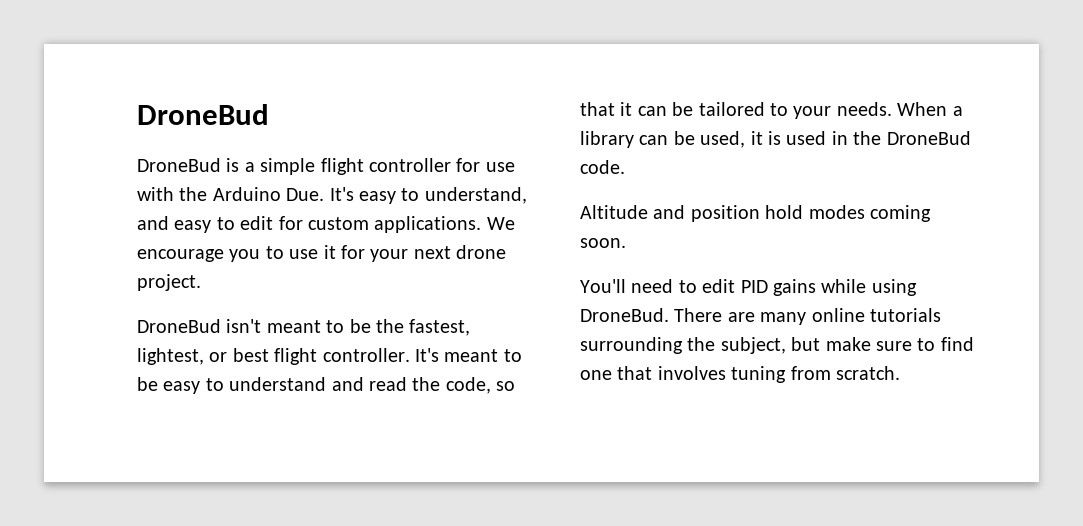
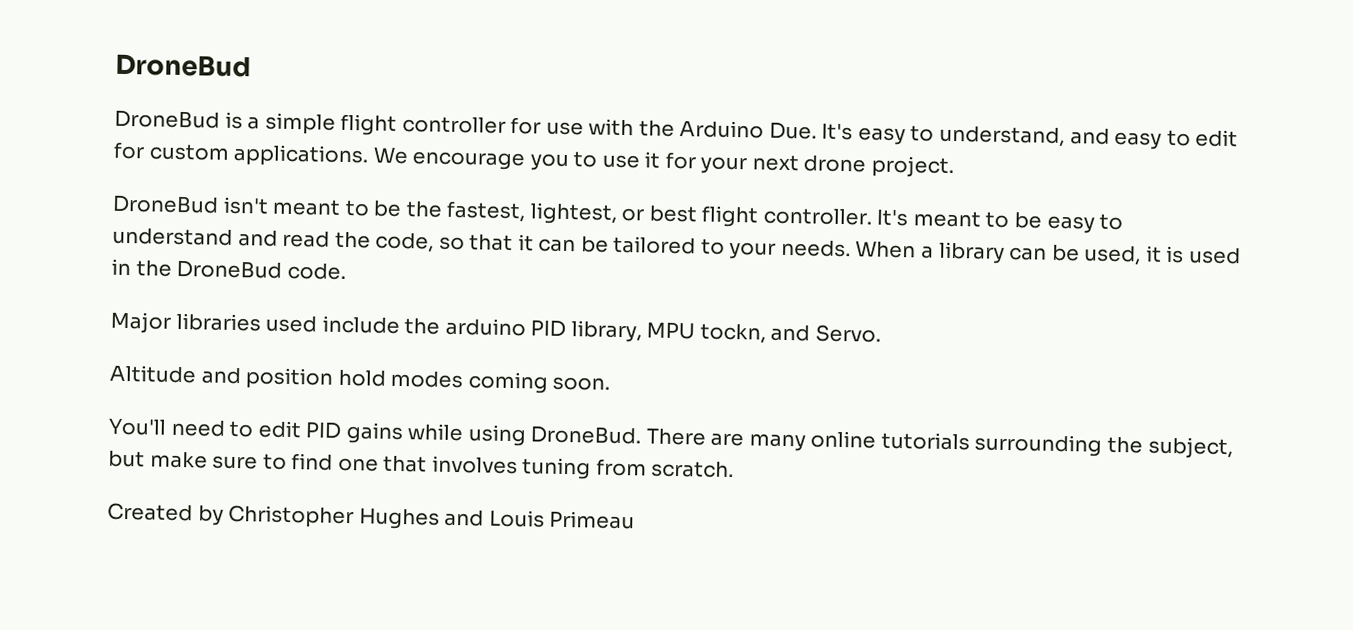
+ Major libraries used include the arduino PID library, MPU tockn, and Servo.
+ Created by Christopher Hughes and Louis Primeau

